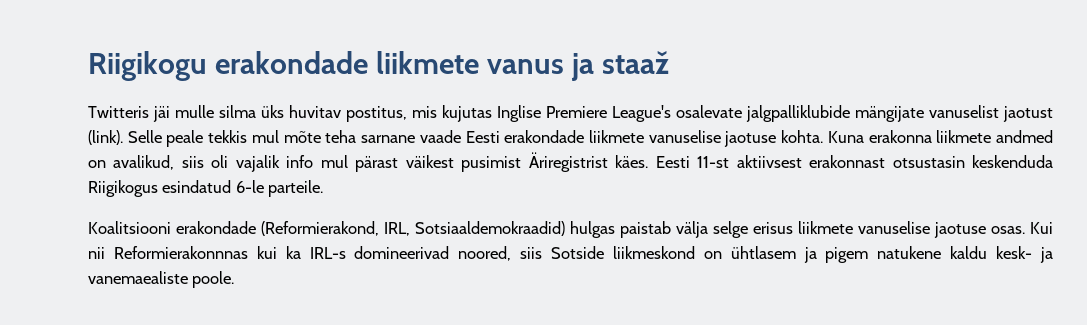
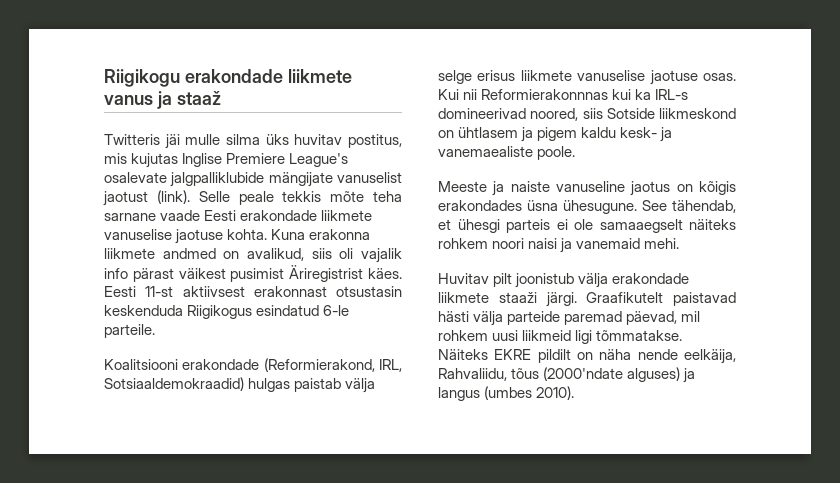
- Selle peale tekkis mul mõte teha sarnane vaade Eesti erakondade liikmete vanuselise jaotuse kohta.
+ Selle peale tekkis mõte teha sarnane vaade Eesti erakondade liikmete vanuselise jaotuse kohta.
- Kuna erakonna liikmete andmed on avalikud, siis oli vajalik info mul pärast väikest pusimist Äriregistrist käes.
+ Kuna erakonna liikmete andmed on avalikud, siis oli vajalik info pärast väikest pusimist Äriregistrist käes.
- Kui nii Reformierakonnnas kui ka IRL-s domineerivad noored, siis Sotside liikmeskond on ühtlasem ja pigem natukene kaldu kesk- ja vanemaealiste poole.
+ Kui nii Reformierakonnnas kui ka IRL-s domineerivad noored, siis Sotside liikmeskond on ühtlasem ja pigem kaldu kesk- ja vanemaealiste poole.
+ Meeste ja naiste vanuseline jaotus on kõigis erakondades üsna ühesugune. See tähendab, et ühesgi parteis ei ole samaaegselt näiteks rohkem noori naisi ja vanemaid mehi.
+ Huvitav pilt joonistub välja erakondade liikmete staaži järgi. Graafikutelt paistavad hästi välja parteide paremad päevad, mil rohkem uusi liikmeid ligi tõmmatakse. Näiteks EKRE pildilt on näha nende eelkäija, Rahvaliidu, tõus (2000'ndate alguses) ja langus (umbes 2010).

